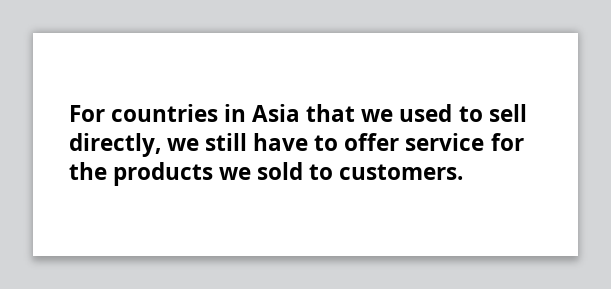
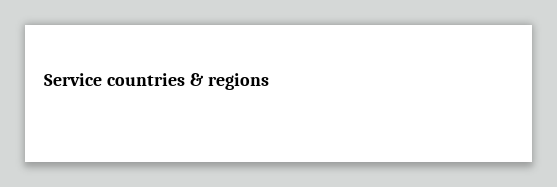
- For countries in Asia that we used to sell directly, we still have to offer service for the products we sold to customers.
+ Service countries & regions

